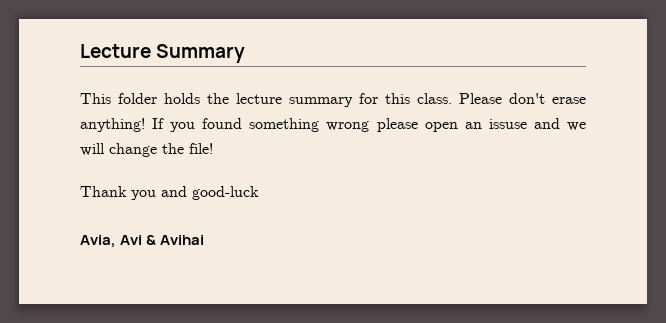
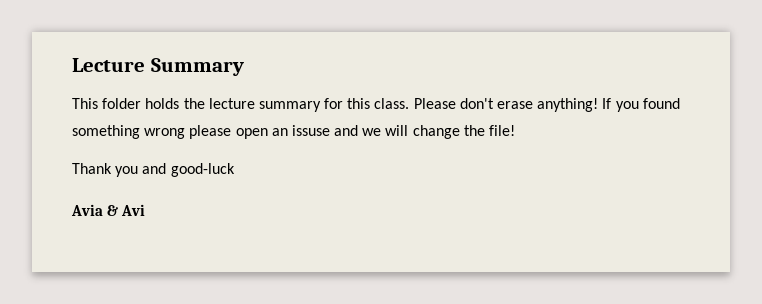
- Avia, Avi & Avihai
+ Avia & Avi

